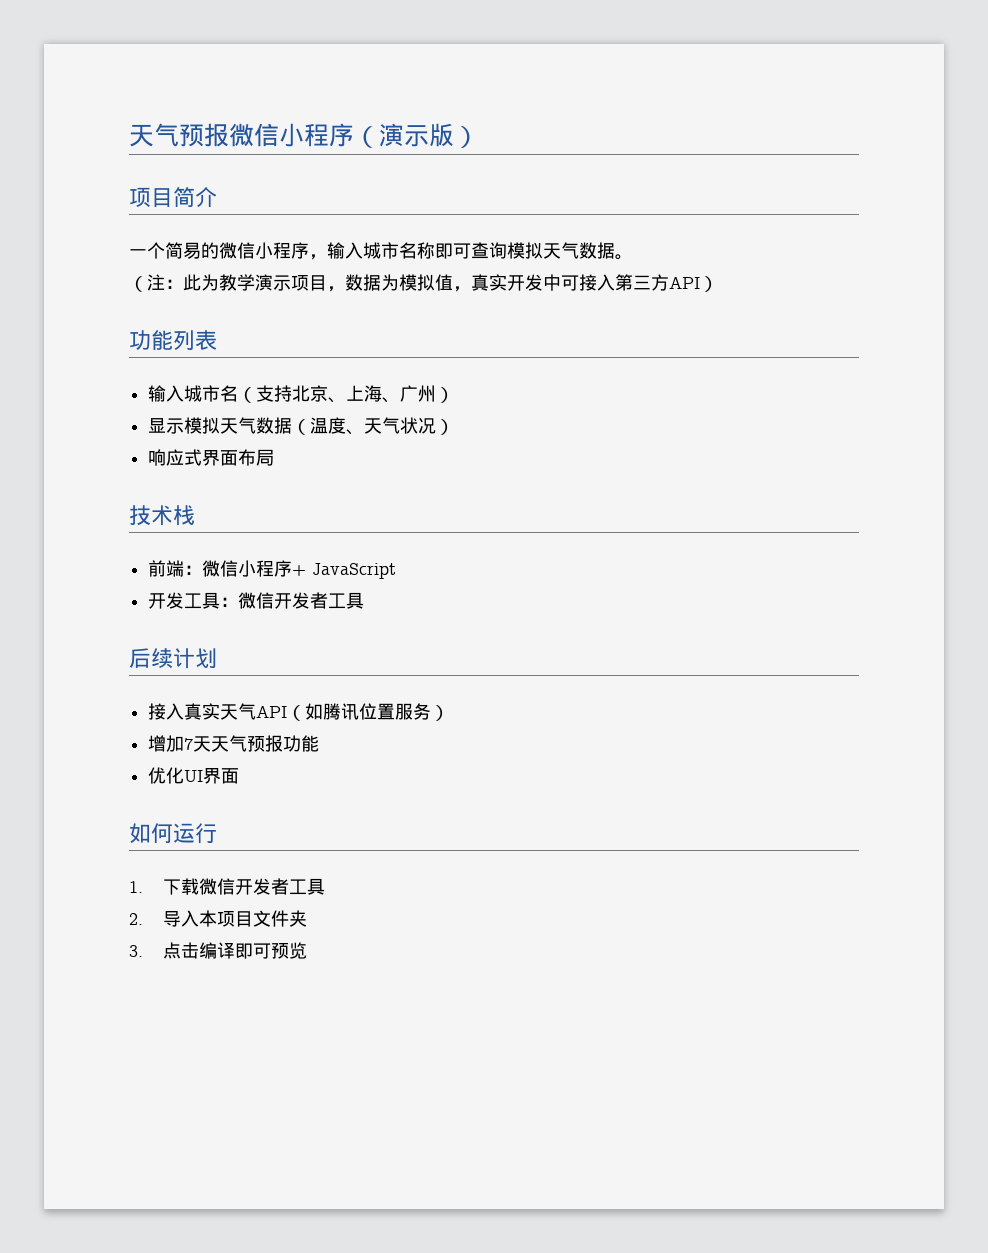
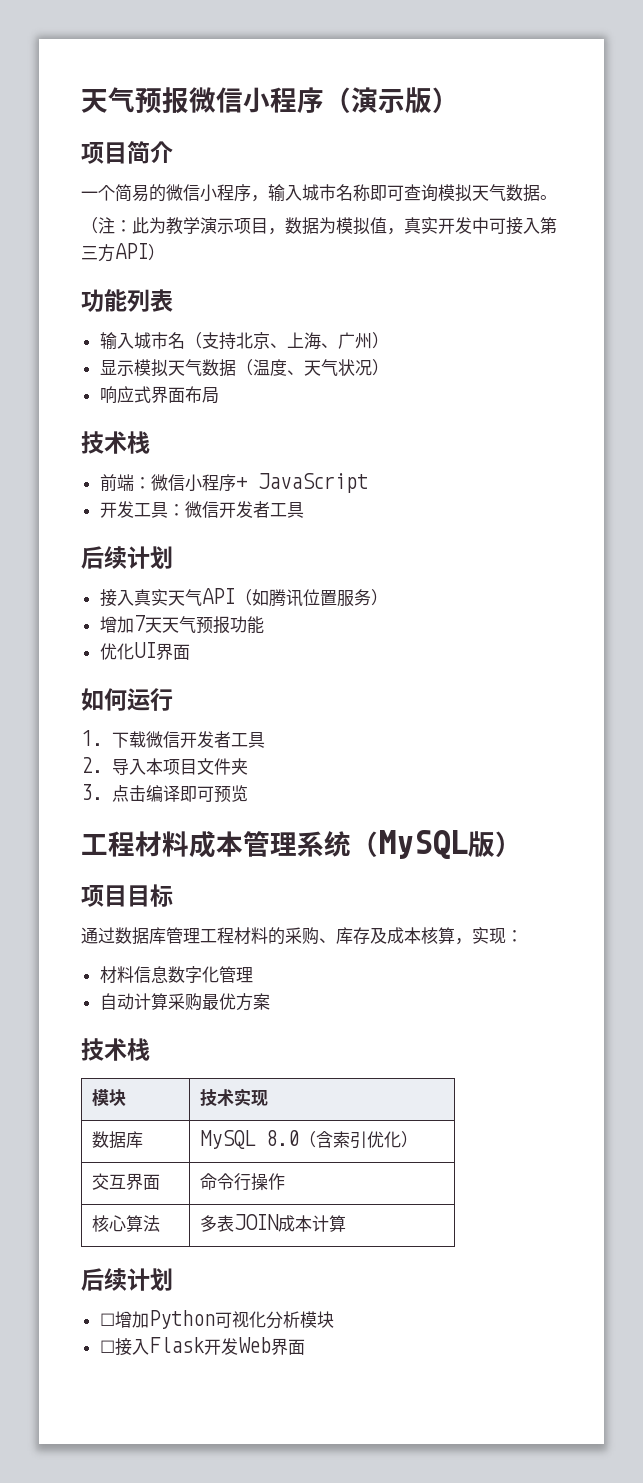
+ 工程材料成本管理系统（MySQL版）
+ 项目目标
+ 通过数据库管理工程材料的采购、库存及成本核算，实现：
+ 材料信息数字化管理
+ 自动计算采购最优方案
+ 技术栈
+ 模块 | 技术实现
+ 数据库 | MySQL 8.0（含索引优化）
+ 交互界面 | 命令行操作
+ 核心算法 | 多表JOIN成本计算
+ 后续计划
+ ☐增加Python可视化分析模块
+ ☐接入Flask开发Web界面

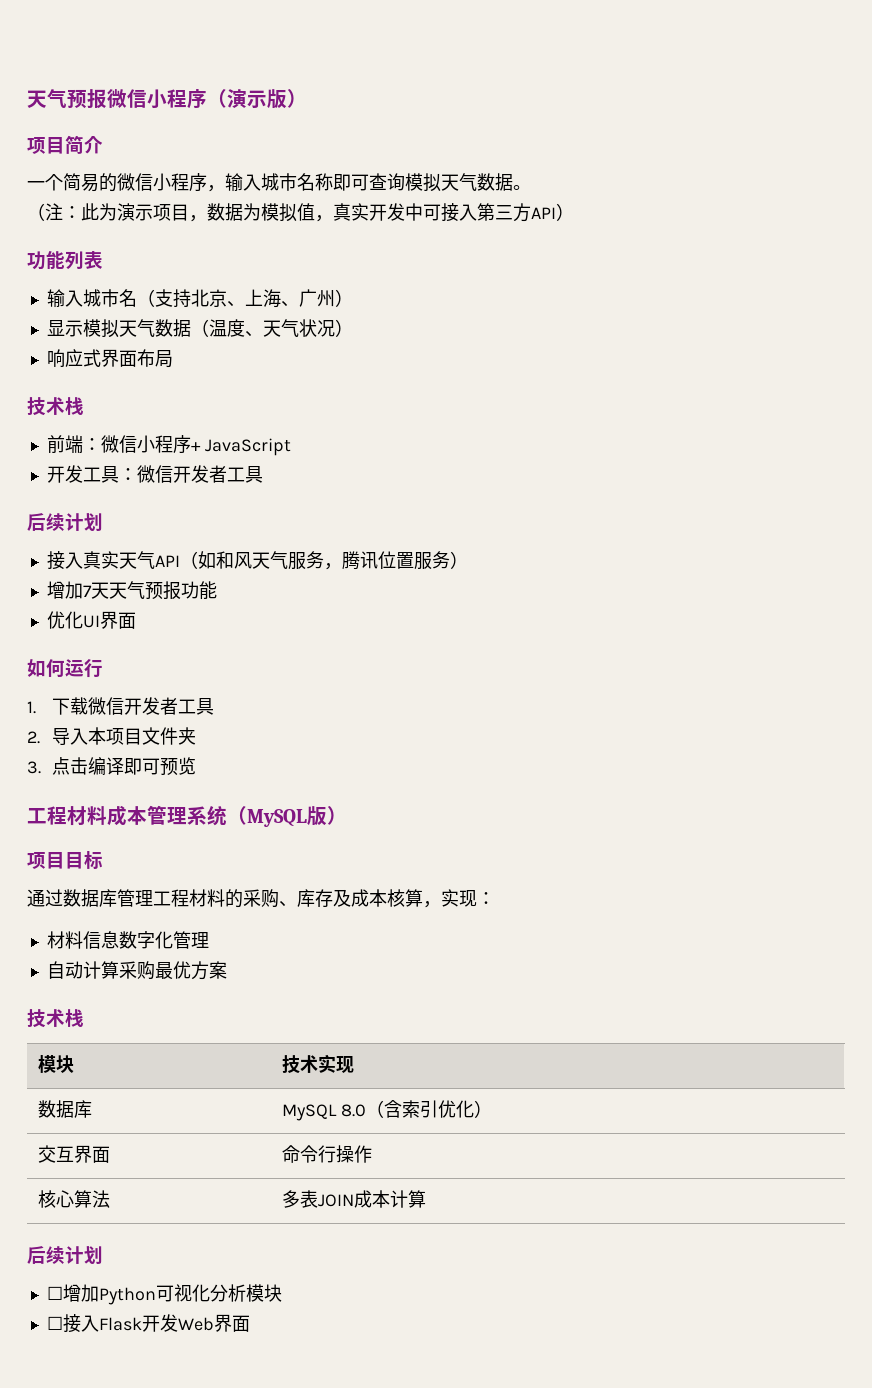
- （注：此为教学演示项目，数据为模拟值，真实开发中可接入第三方API）
+ （注：此为演示项目，数据为模拟值，真实开发中可接入第三方API）
- 接入真实天气API（如腾讯位置服务）
+ 接入真实天气API（如和风天气服务，腾讯位置服务）

